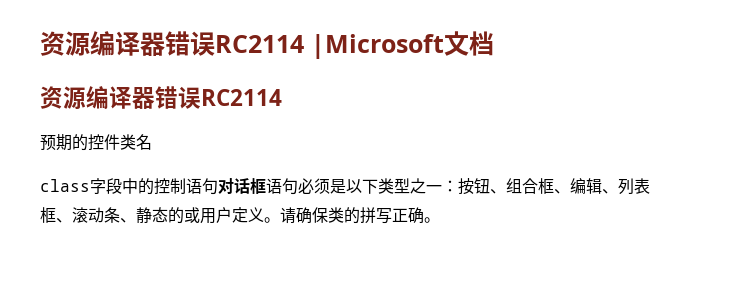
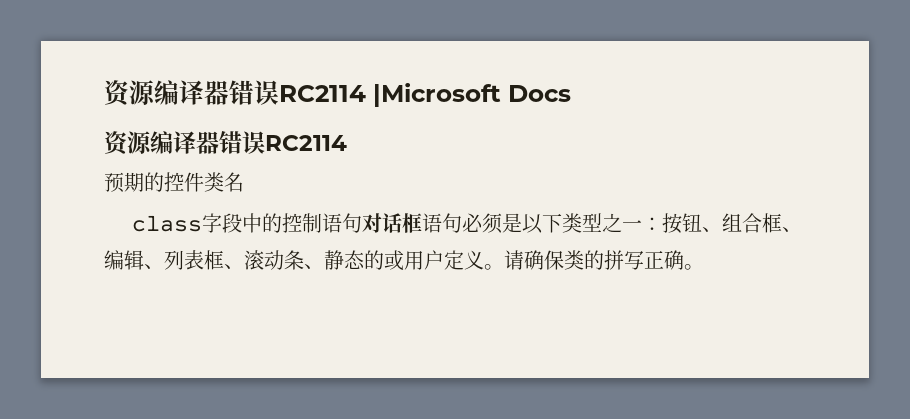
- 资源编译器错误RC2114 |Microsoft文档
+ 资源编译器错误RC2114 |Microsoft Docs

